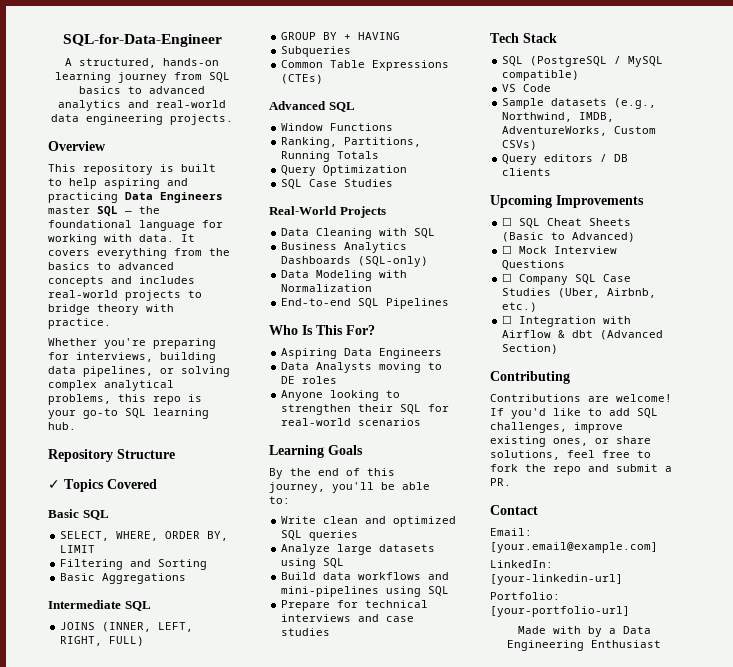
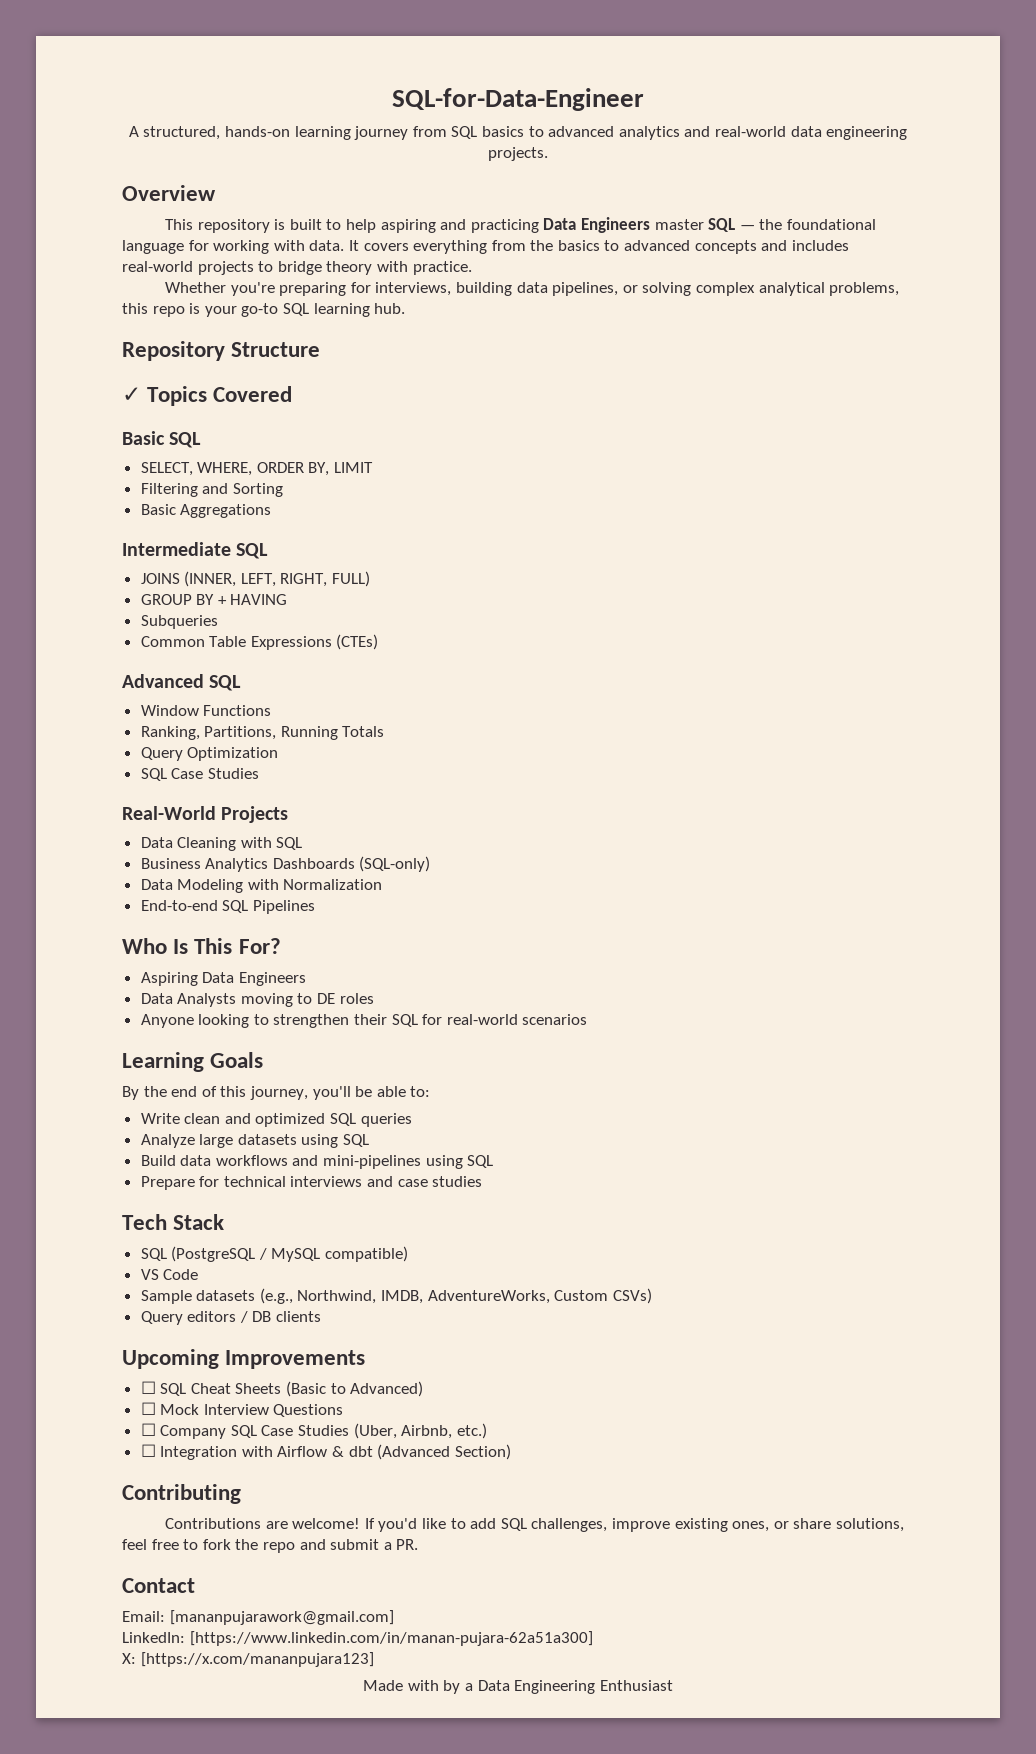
- Email: [your.email@example.com]
+ Email: [mananpujarawork@gmail.com]
- LinkedIn: [your-linkedin-url]
- Portfolio: [your-portfolio-url]
+ LinkedIn: [https://www.linkedin.com/in/manan-pujara-62a51a300]
+ X: [https://x.com/mananpujara123]

